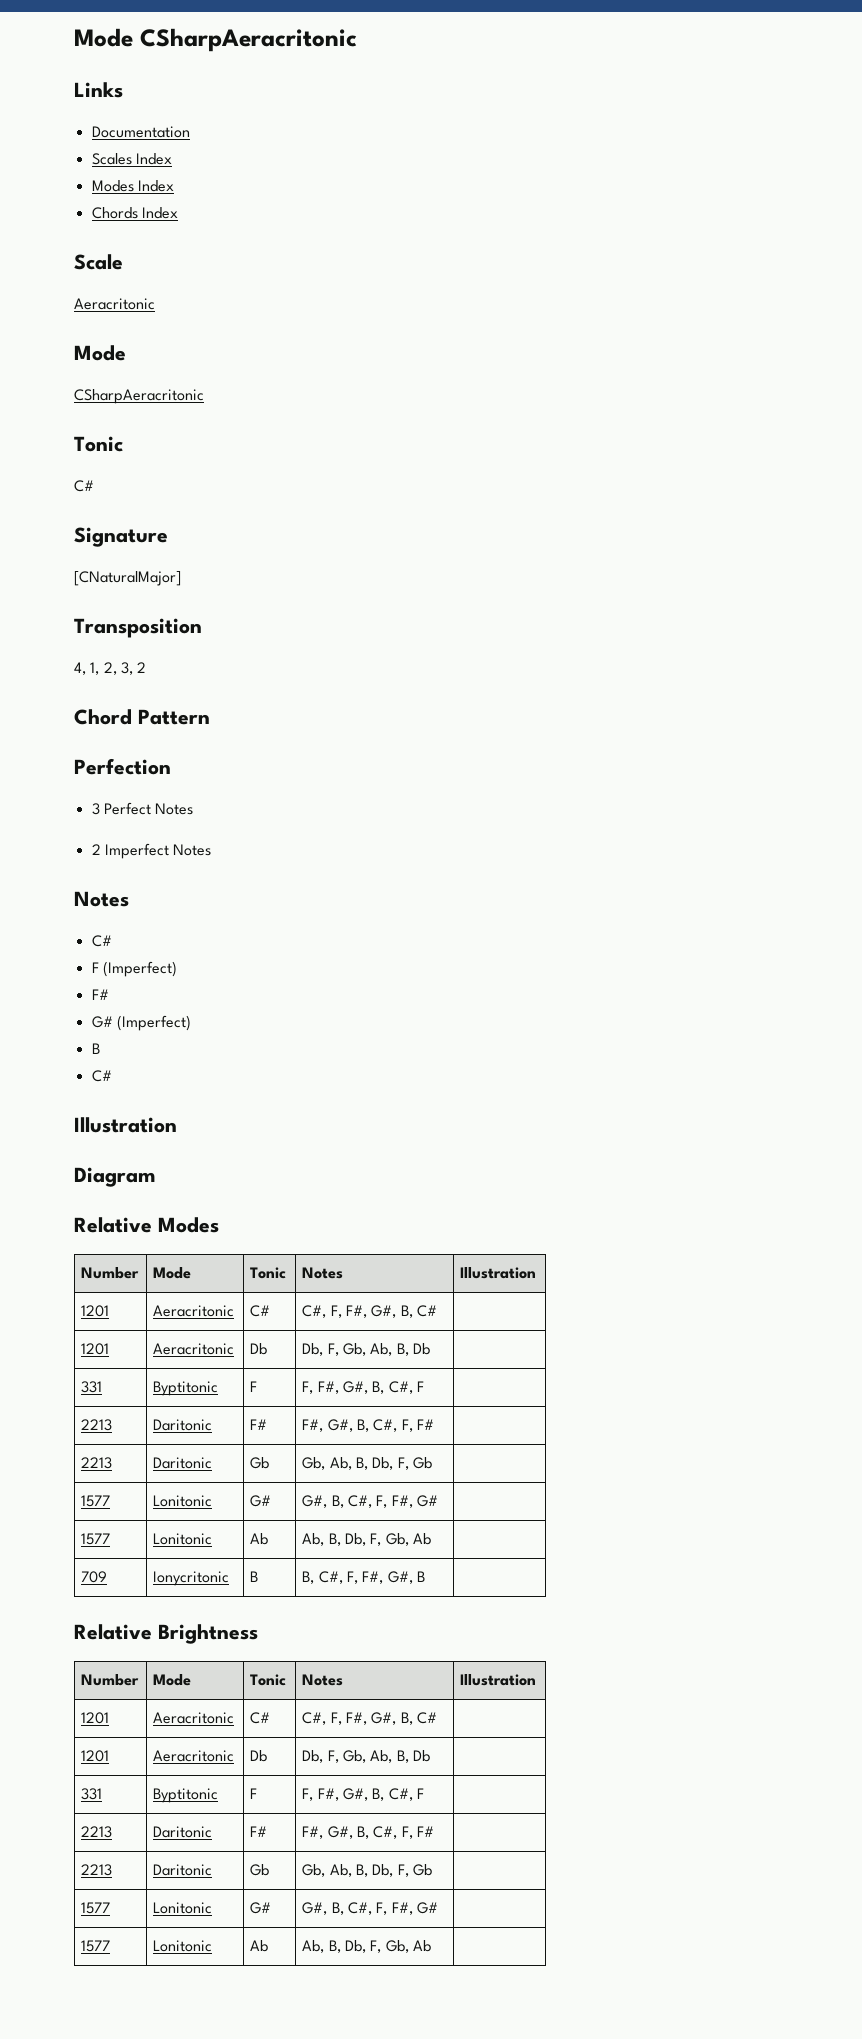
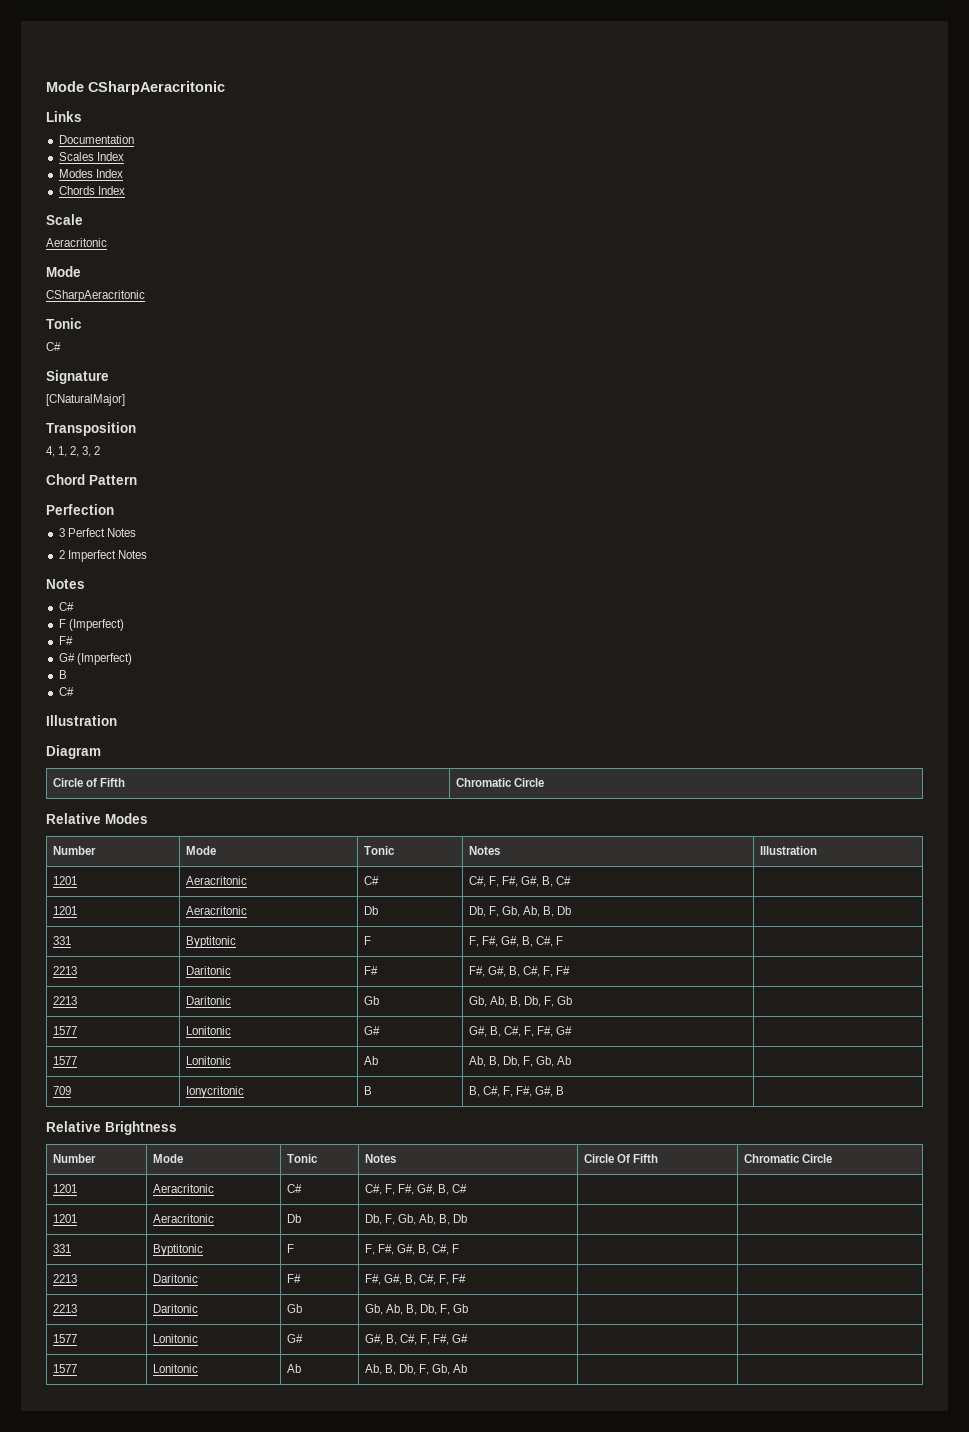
+ Circle of Fifth | Chromatic Circle
  Relative Brightness
- Number | Mode | Tonic | Notes | Illustration
- 1201 | Aeracritonic | C# | C#, F, F#, G#, B, C# |
- 1201 | Aeracritonic | Db | Db, F, Gb, Ab, B, Db |
- 331 | Byptitonic | F | F, F#, G#, B, C#, F |
- 2213 | Daritonic | F# | F#, G#, B, C#, F, F# |
- 2213 | Daritonic | Gb | Gb, Ab, B, Db, F, Gb |
- 1577 | Lonitonic | G# | G#, B, C#, F, F#, G# |
- 1577 | Lonitonic | Ab | Ab, B, Db, F, Gb, Ab |
+ Number | Mode | Tonic | Notes | Circle Of Fifth | Chromatic Circle
+ 1201 | Aeracritonic | C# | C#, F, F#, G#, B, C# | |
+ 1201 | Aeracritonic | Db | Db, F, Gb, Ab, B, Db | |
+ 331 | Byptitonic | F | F, F#, G#, B, C#, F | |
+ 2213 | Daritonic | F# | F#, G#, B, C#, F, F# | |
+ 2213 | Daritonic | Gb | Gb, Ab, B, Db, F, Gb | |
+ 1577 | Lonitonic | G# | G#, B, C#, F, F#, G# | |
+ 1577 | Lonitonic | Ab | Ab, B, Db, F, Gb, Ab | |

